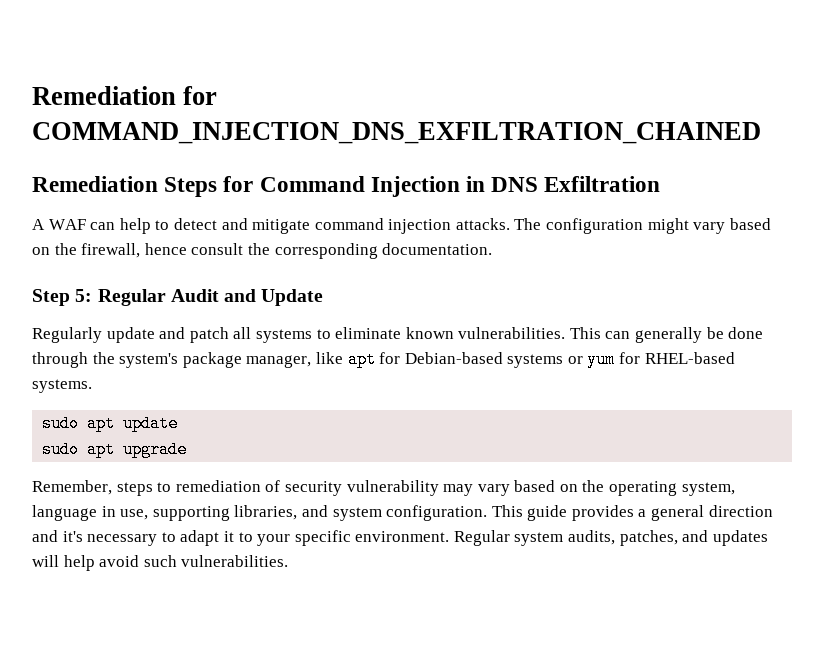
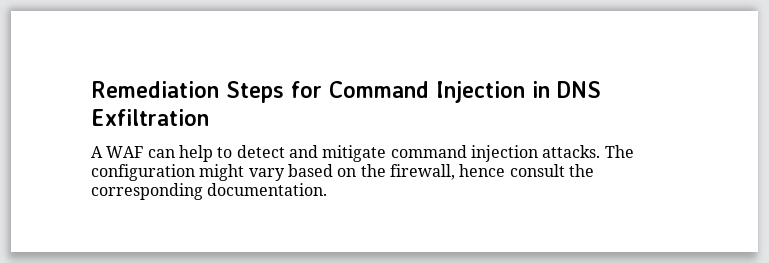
- Remediation for COMMAND_INJECTION_DNS_EXFILTRATION_CHAINED
- Step 5: Regular Audit and Update
- Regularly update and patch all systems to eliminate known vulnerabilities. This can generally be done through the system's package manager, like apt for Debian-based systems or yum for RHEL-based systems.
- sudo apt update
- sudo apt upgrade
- Remember, steps to remediation of security vulnerability may vary based on the operating system, language in use, supporting libraries, and system configuration. This guide provides a general direction and it's necessary to adapt it to your specific environment. Regular system audits, patches, and updates will help avoid such vulnerabilities.

